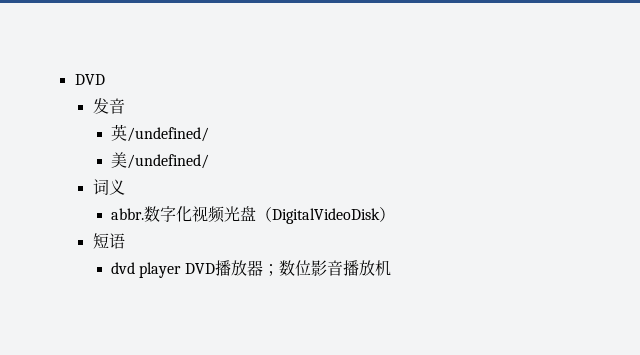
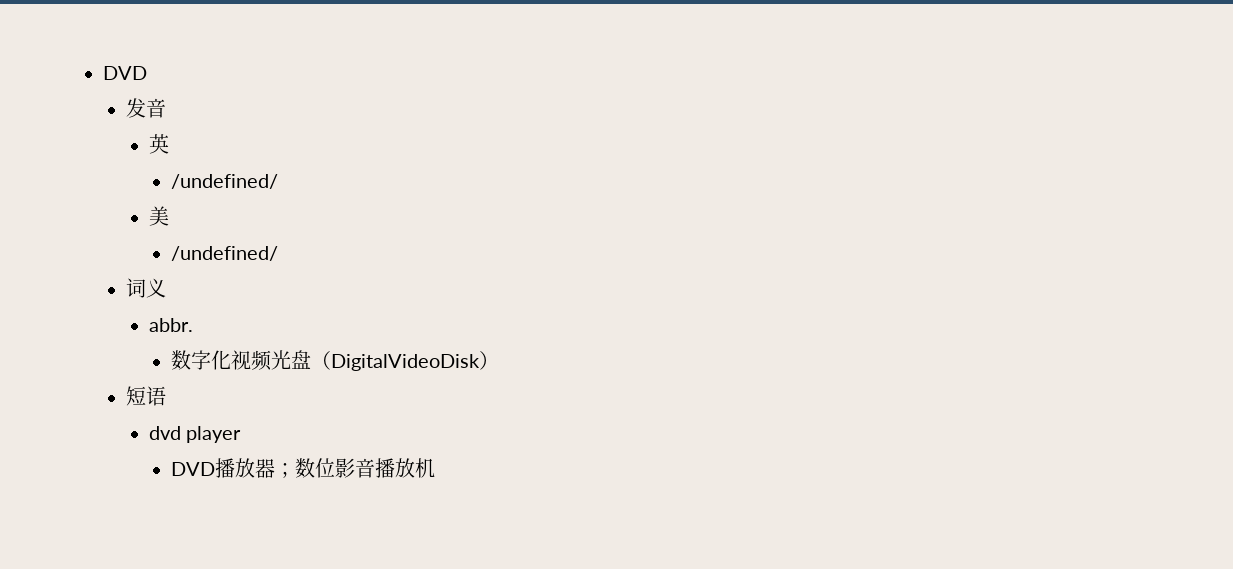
- 英/undefined/
+ 英
+ /undefined/
- 美/undefined/
+ 美
+ /undefined/
- abbr.数字化视频光盘（DigitalVideoDisk）
+ abbr.
+ 数字化视频光盘（DigitalVideoDisk）
- dvd player DVD播放器；数位影音播放机
+ dvd player
+ DVD播放器；数位影音播放机

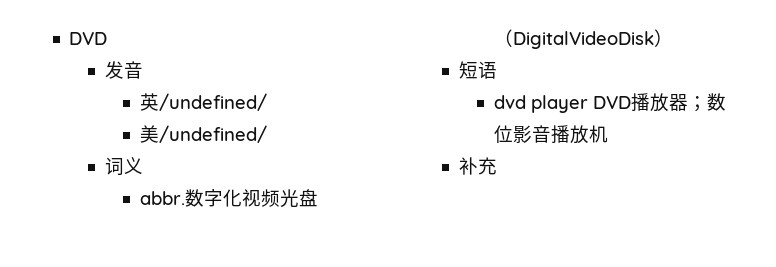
- 英
- /undefined/
+ 英/undefined/
- 美
- /undefined/
+ 美/undefined/
- abbr.
- 数字化视频光盘（DigitalVideoDisk）
+ abbr.数字化视频光盘（DigitalVideoDisk）
- dvd player
- DVD播放器；数位影音播放机
+ dvd player DVD播放器；数位影音播放机
+ 补充

